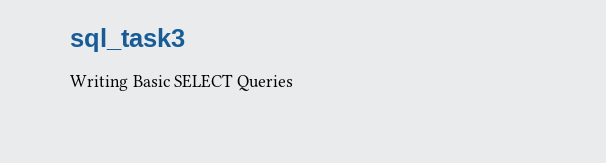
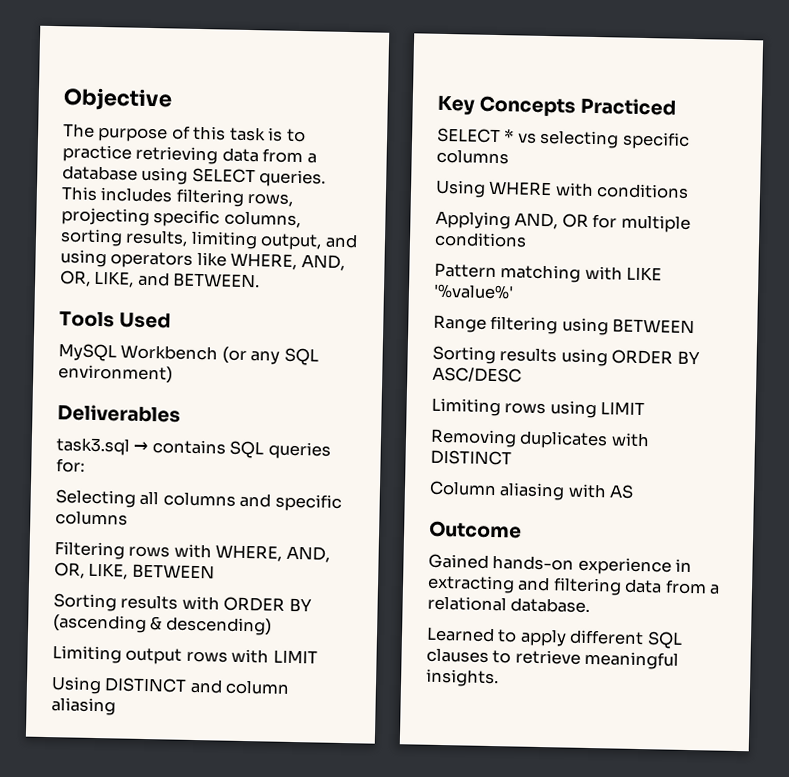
- sql_task3
- Writing Basic SELECT Queries
+ Objective
+ The purpose of this task is to practice retrieving data from a database using SELECT queries. This includes filtering rows, projecting specific columns, sorting results, limiting output, and using operators like WHERE, AND, OR, LIKE, and BETWEEN.
+ Tools Used
+ MySQL Workbench (or any SQL environment)
+ Deliverables
+ task3.sql → contains SQL queries for:
+ Selecting all columns and specific columns
+ Filtering rows with WHERE, AND, OR, LIKE, BETWEEN
+ Sorting results with ORDER BY (ascending & descending)
+ Limiting output rows with LIMIT
+ Using DISTINCT and column aliasing
+ Key Concepts Practiced
+ SELECT * vs selecting specific columns
+ Using WHERE with conditions
+ Applying AND, OR for multiple conditions
+ Pattern matching with LIKE '%value%'
+ Range filtering using BETWEEN
+ Sorting results using ORDER BY ASC/DESC
+ Limiting rows using LIMIT
+ Removing duplicates with DISTINCT
+ Column aliasing with AS
+ Outcome
+ Gained hands-on experience in extracting and filtering data from a relational database.
+ Learned to apply different SQL clauses to retrieve meaningful insights.

